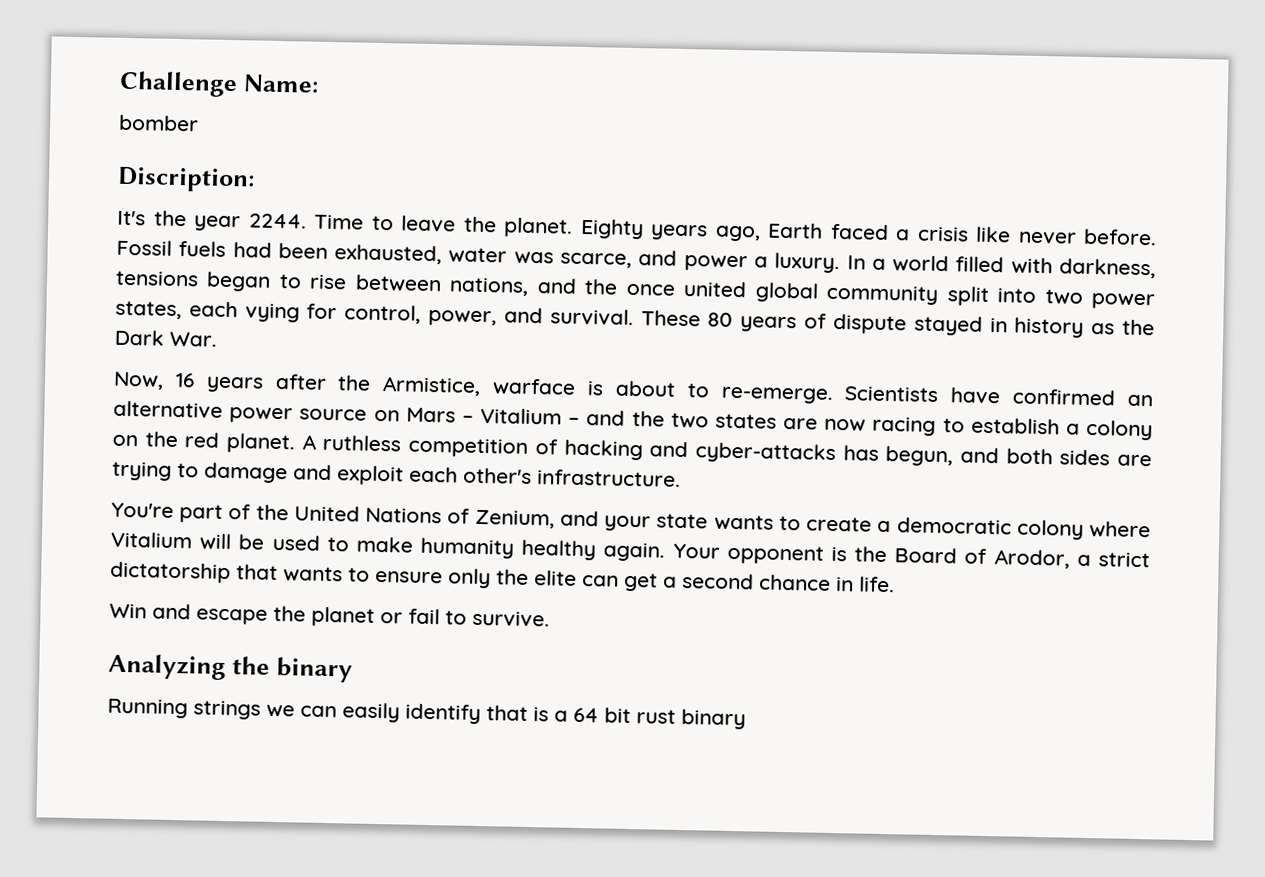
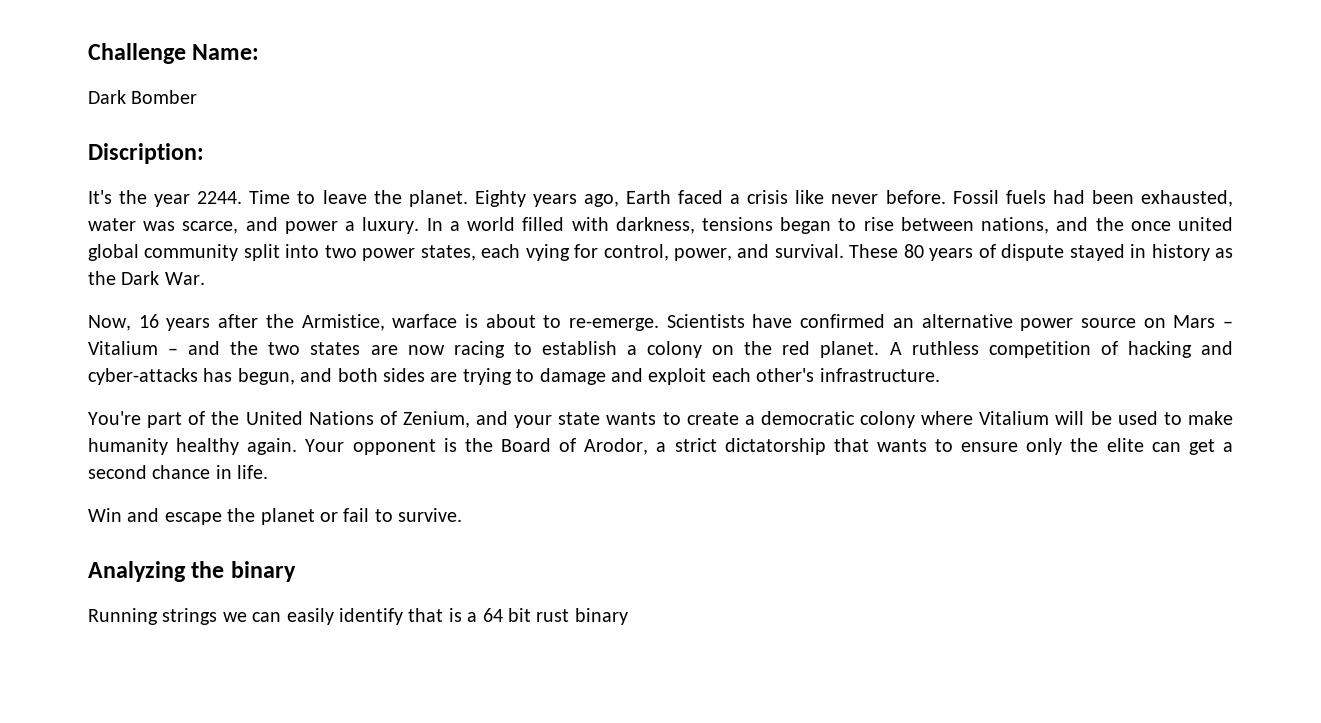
- bomber
+ Dark Bomber

